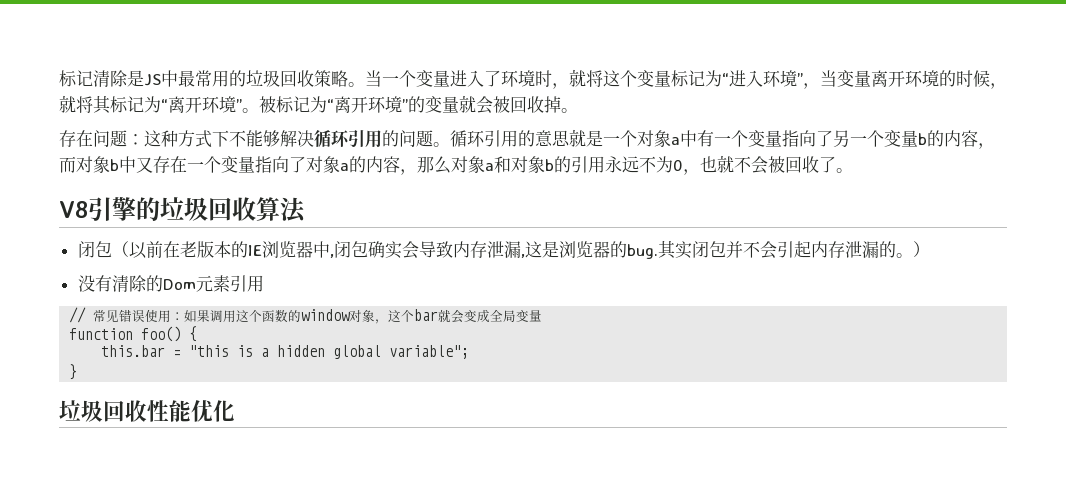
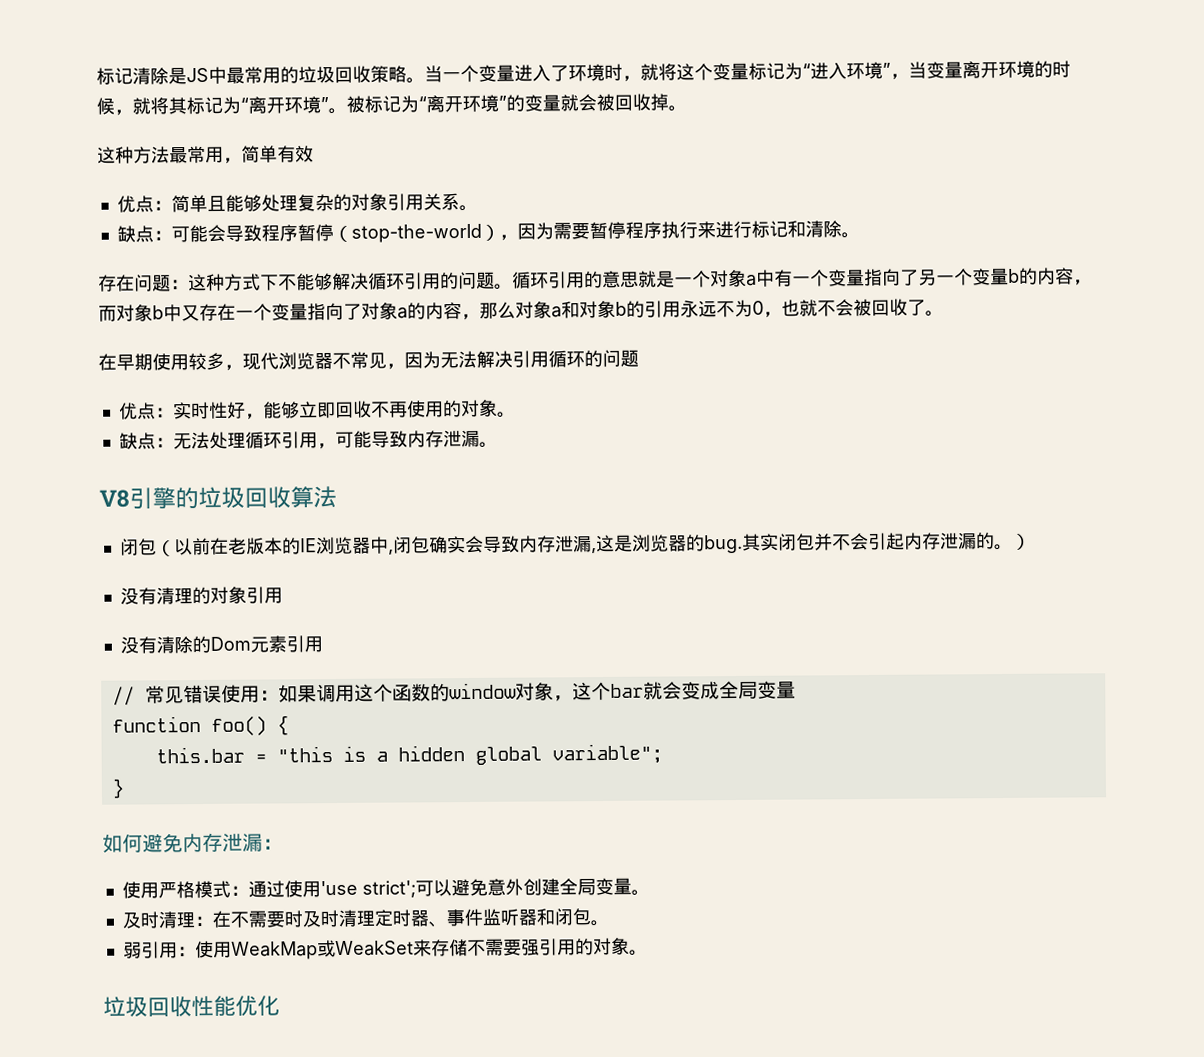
+ 这种方法最常用，简单有效
+ 优点：简单且能够处理复杂的对象引用关系。
+ 缺点：可能会导致程序暂停（stop-the-world），因为需要暂停程序执行来进行标记和清除。
+ 在早期使用较多，现代浏览器不常见，因为无法解决引用循环的问题
+ 优点：实时性好，能够立即回收不再使用的对象。
+ 缺点：无法处理循环引用，可能导致内存泄漏。
+ 没有清理的对象引用
+ 如何避免内存泄漏：
+ 使用严格模式：通过使用'use strict';可以避免意外创建全局变量。
+ 及时清理：在不需要时及时清理定时器、事件监听器和闭包。
+ 弱引用：使用WeakMap或WeakSet来存储不需要强引用的对象。

